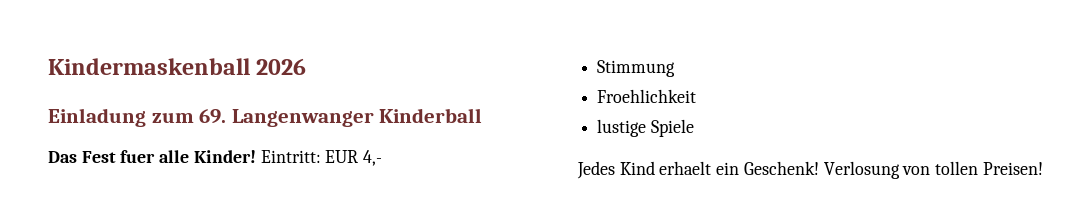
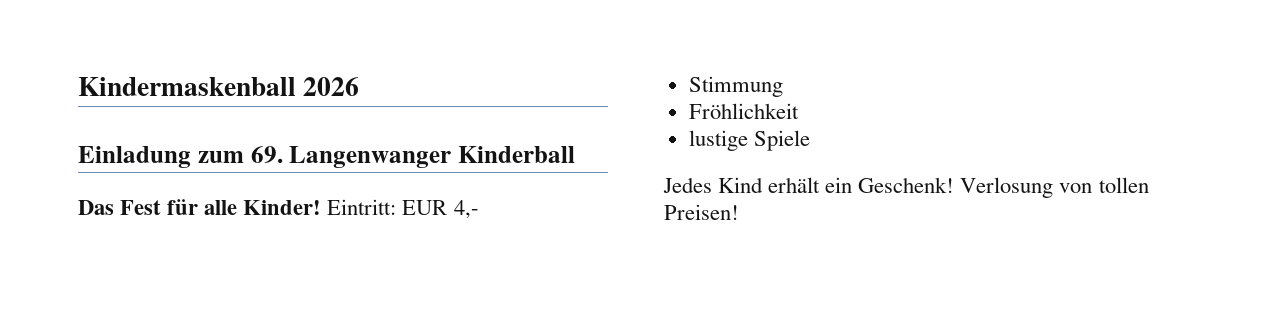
- Das Fest fuer alle Kinder!
+ Das Fest für alle Kinder!
- Froehlichkeit
+ Fröhlichkeit
- Jedes Kind erhaelt ein Geschenk!
+ Jedes Kind erhält ein Geschenk!

